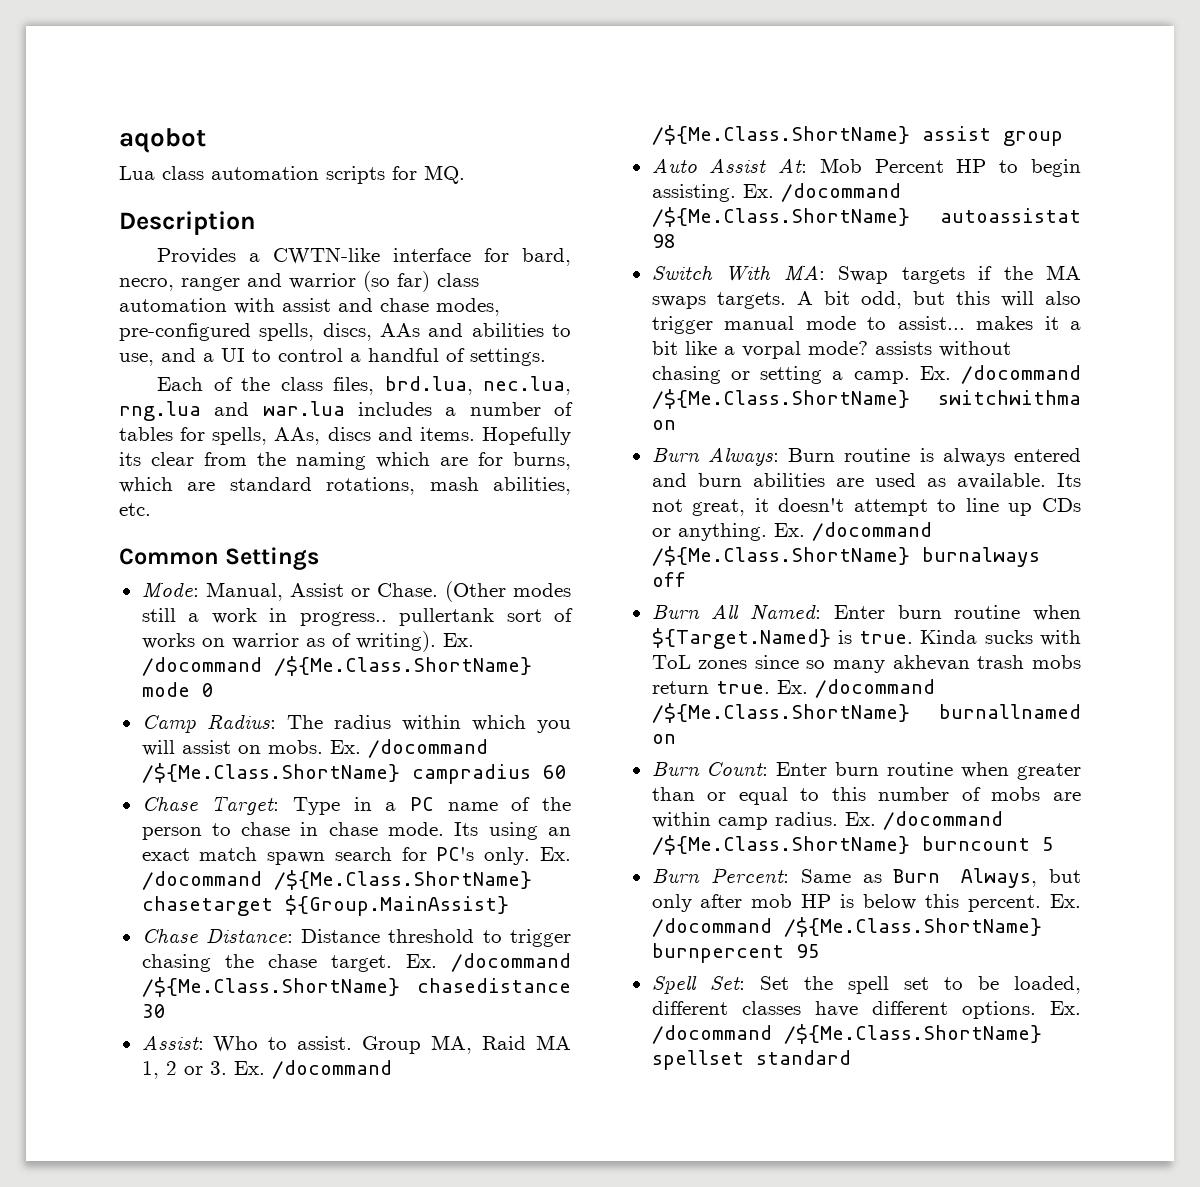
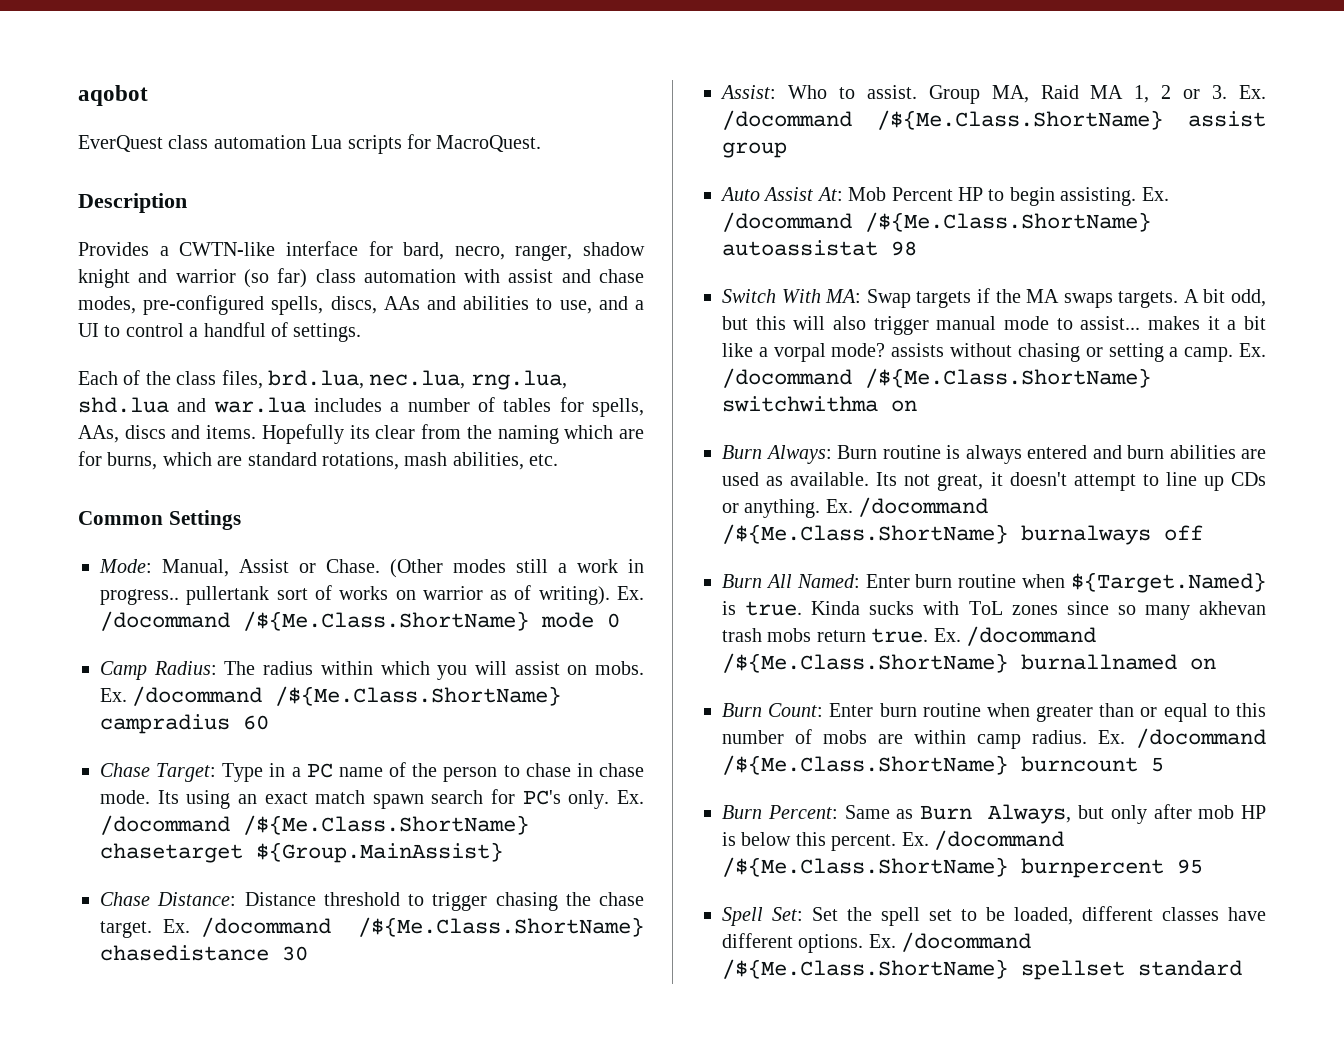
- Lua class automation scripts for MQ.
+ EverQuest class automation Lua scripts for MacroQuest.
- Provides a CWTN-like interface for bard, necro, ranger and warrior (so far) class automation with assist and chase modes, pre-configured spells, discs, AAs and abilities to use, and a UI to control a handful of settings.
+ Provides a CWTN-like interface for bard, necro, ranger, shadow knight and warrior (so far) class automation with assist and chase modes, pre-configured spells, discs, AAs and abilities to use, and a UI to control a handful of settings.
- Each of the class files, brd.lua, nec.lua, rng.lua and war.lua includes a number of tables for spells, AAs, discs and items.
+ Each of the class files, brd.lua, nec.lua, rng.lua, shd.lua and war.lua includes a number of tables for spells, AAs, discs and items.

